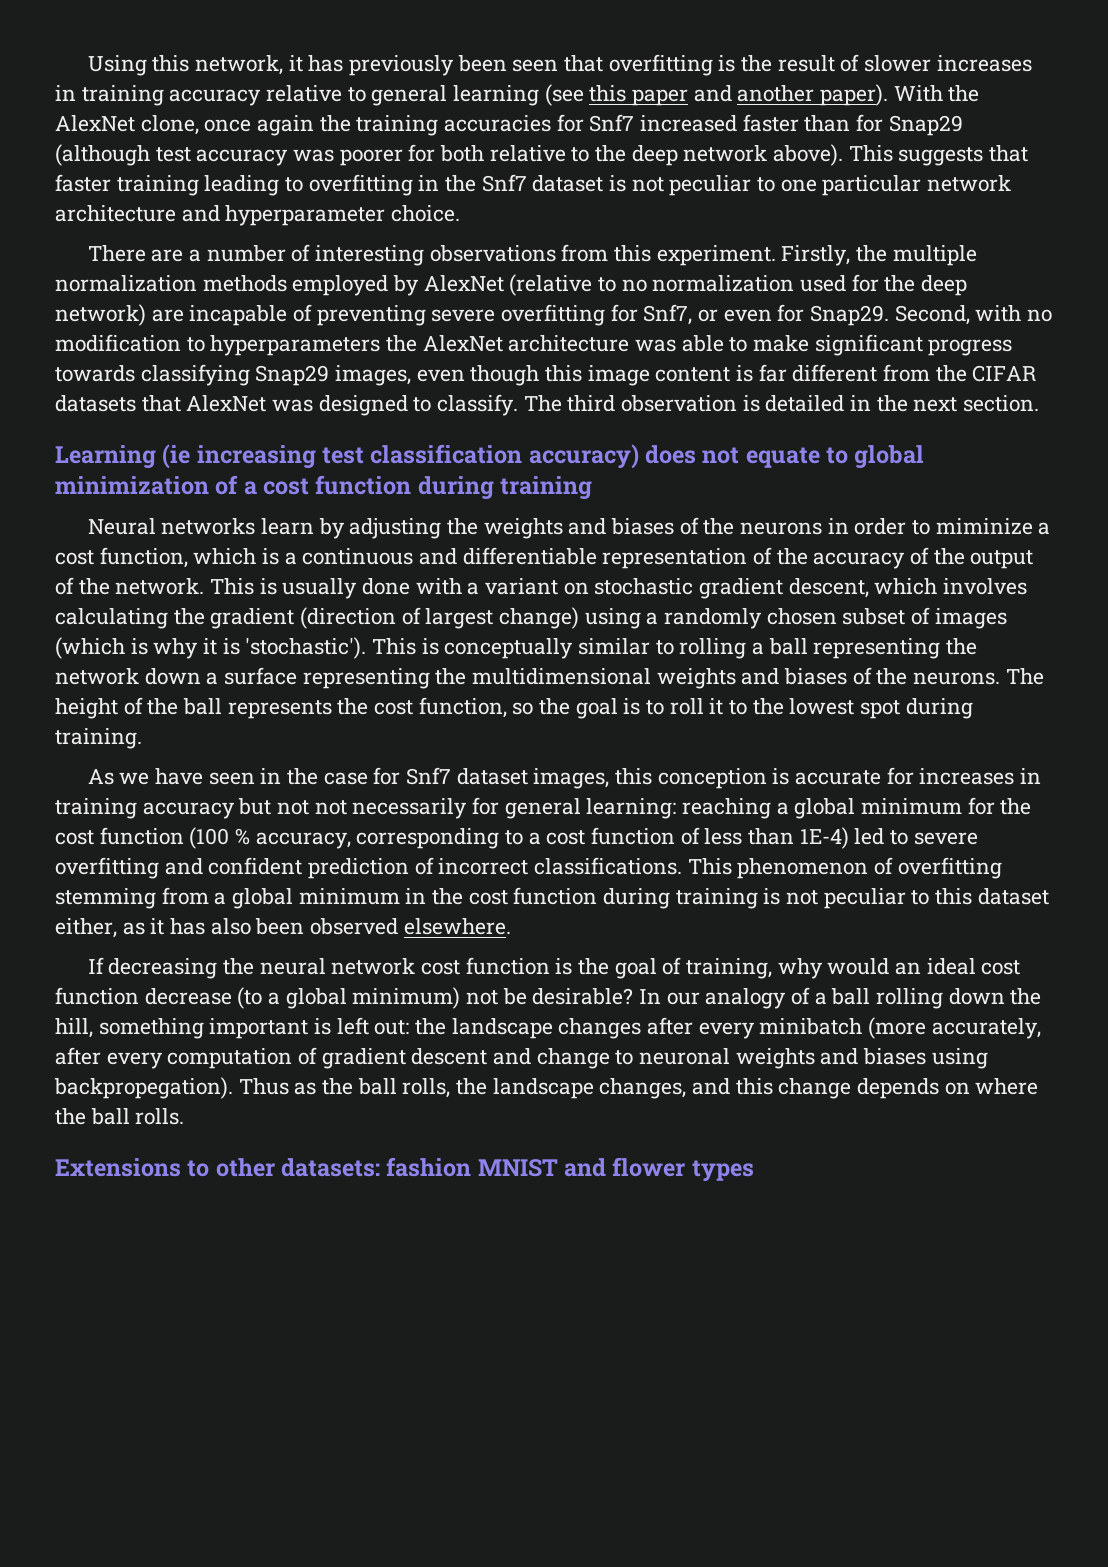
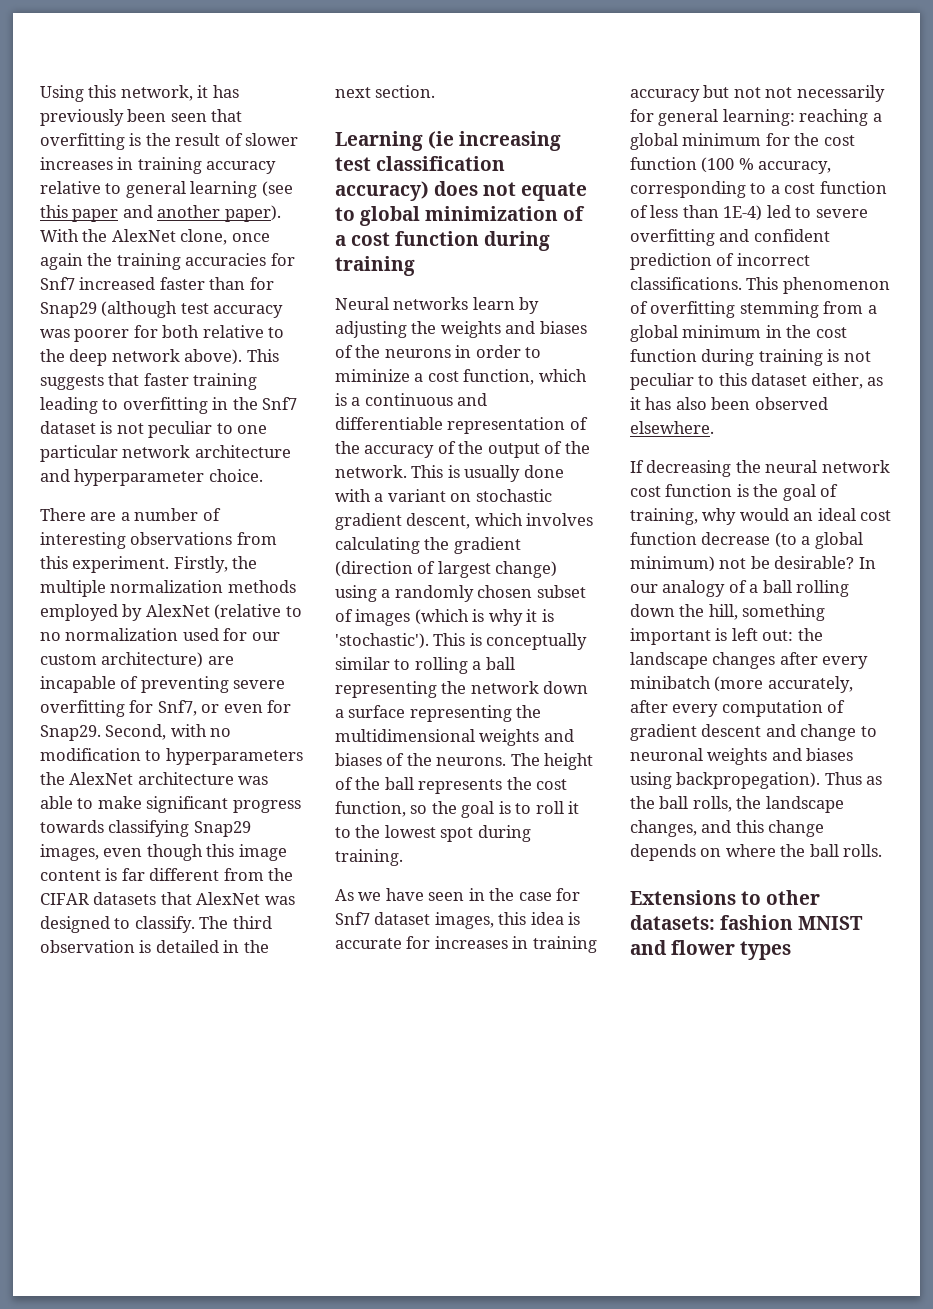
- Firstly, the multiple normalization methods employed by AlexNet (relative to no normalization used for the deep network) are incapable of preventing severe overfitting for Snf7, or even for Snap29.
+ Firstly, the multiple normalization methods employed by AlexNet (relative to no normalization used for our custom architecture) are incapable of preventing severe overfitting for Snf7, or even for Snap29.
- As we have seen in the case for Snf7 dataset images, this conception is accurate for increases in training accuracy but not not necessarily for general learning: reaching a global minimum for the cost function (100 % accuracy, corresponding to a cost function of less than 1E-4) led to severe overfitting and confident prediction of incorrect classifications.
+ As we have seen in the case for Snf7 dataset images, this idea is accurate for increases in training accuracy but not not necessarily for general learning: reaching a global minimum for the cost function (100 % accuracy, corresponding to a cost function of less than 1E-4) led to severe overfitting and confident prediction of incorrect classifications.

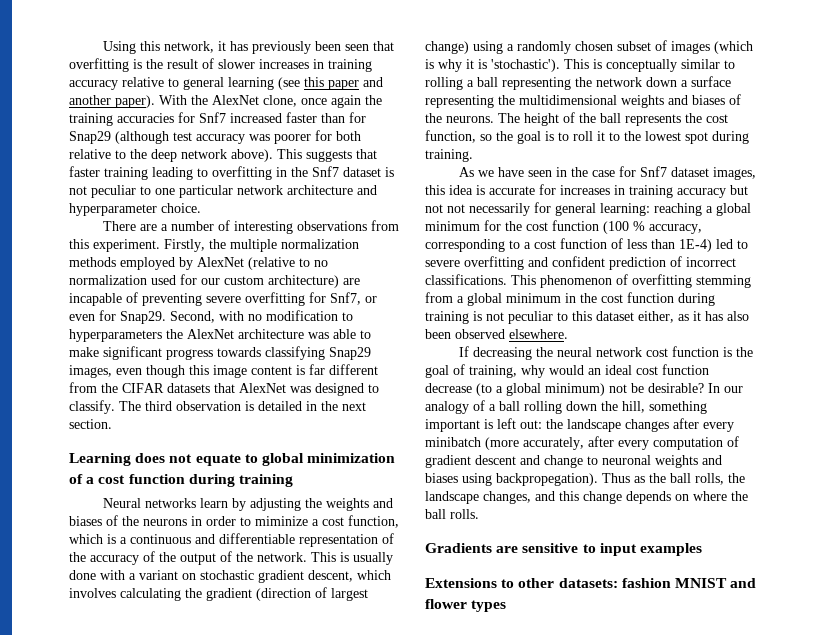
- Learning (ie increasing test classification accuracy) does not equate to global minimization of a cost function during training
+ Learning does not equate to global minimization of a cost function during training
+ Gradients are sensitive to input examples

